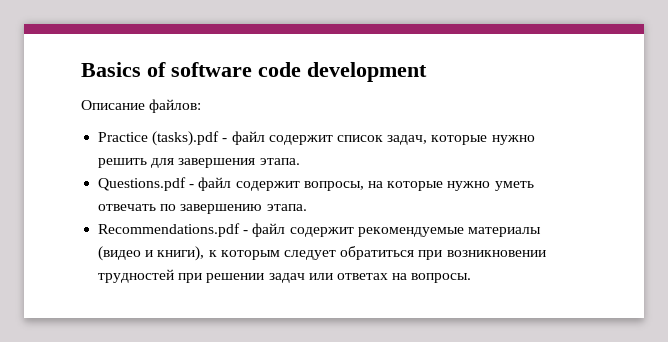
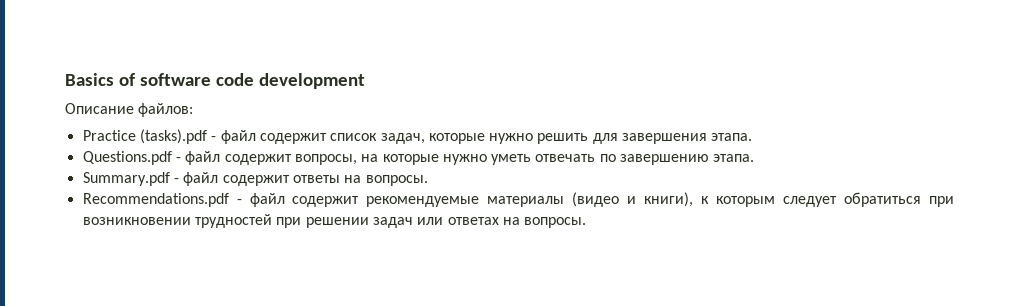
+ Summary.pdf - файл содержит ответы на вопросы.

